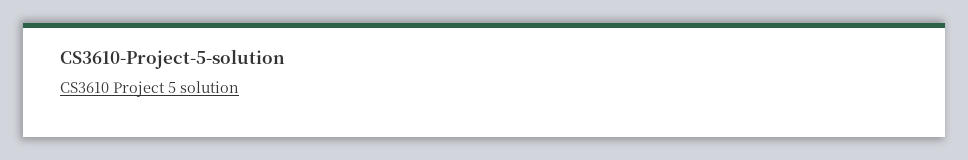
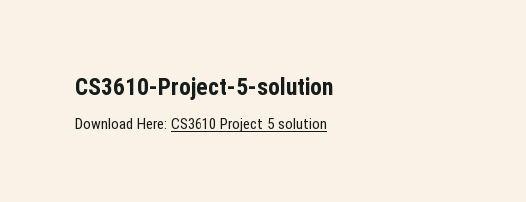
- CS3610 Project 5 solution
+ Download Here: CS3610 Project 5 solution

